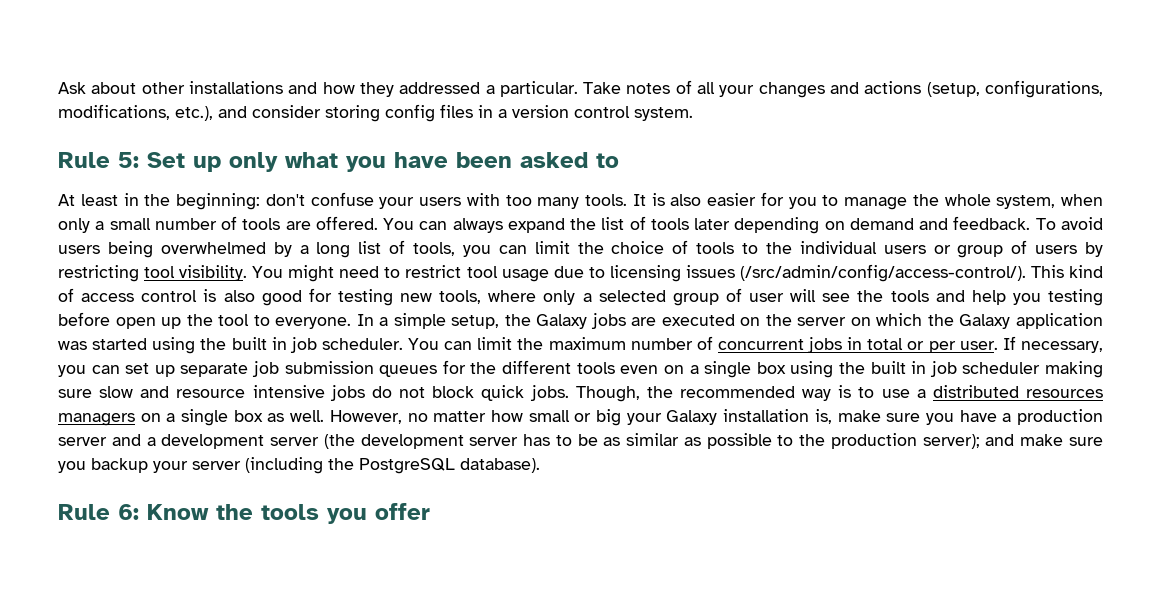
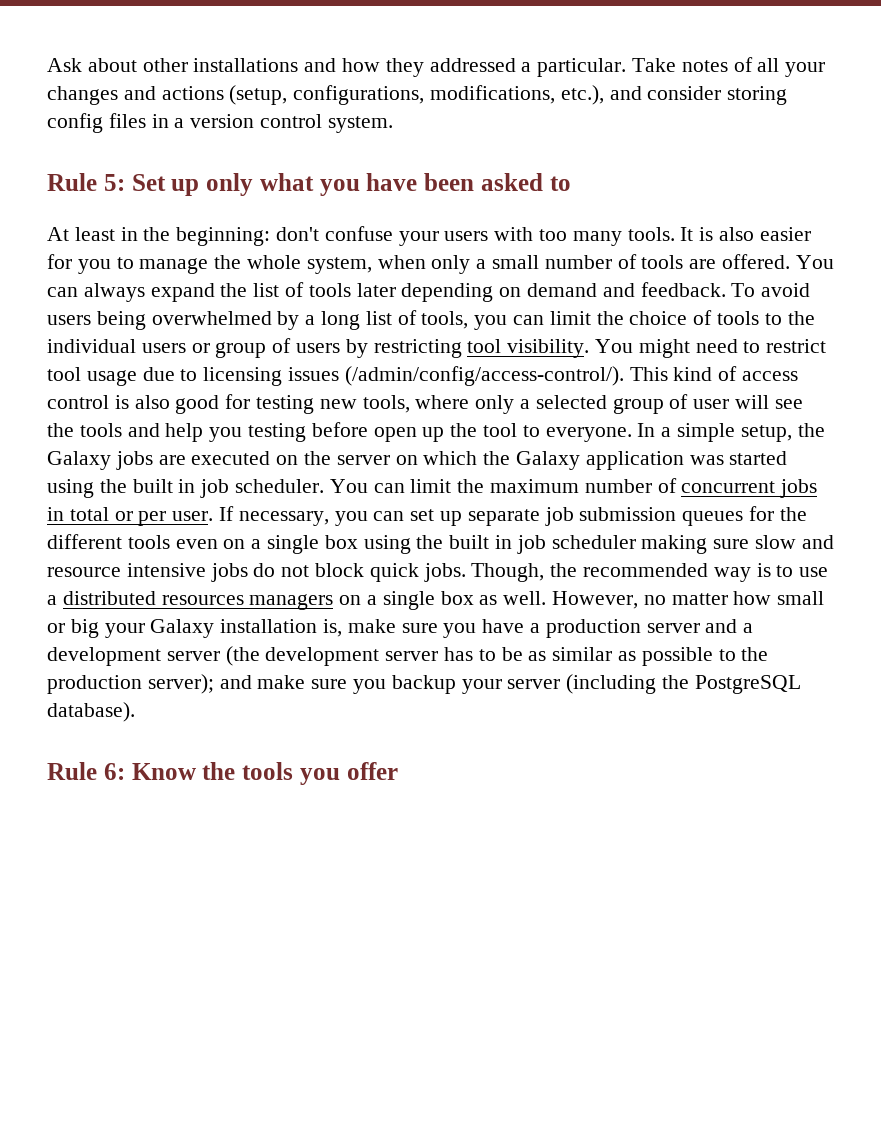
- You might need to restrict tool usage due to licensing issues (/src/admin/config/access-control/).
+ You might need to restrict tool usage due to licensing issues (/admin/config/access-control/).

